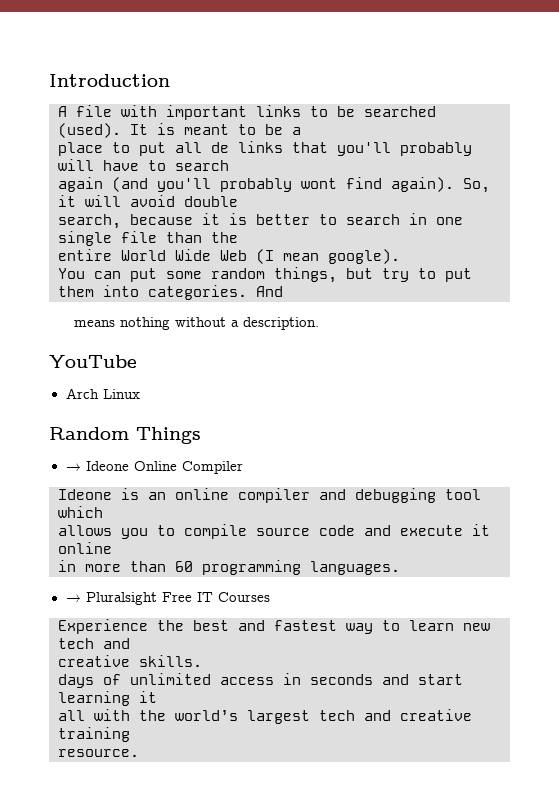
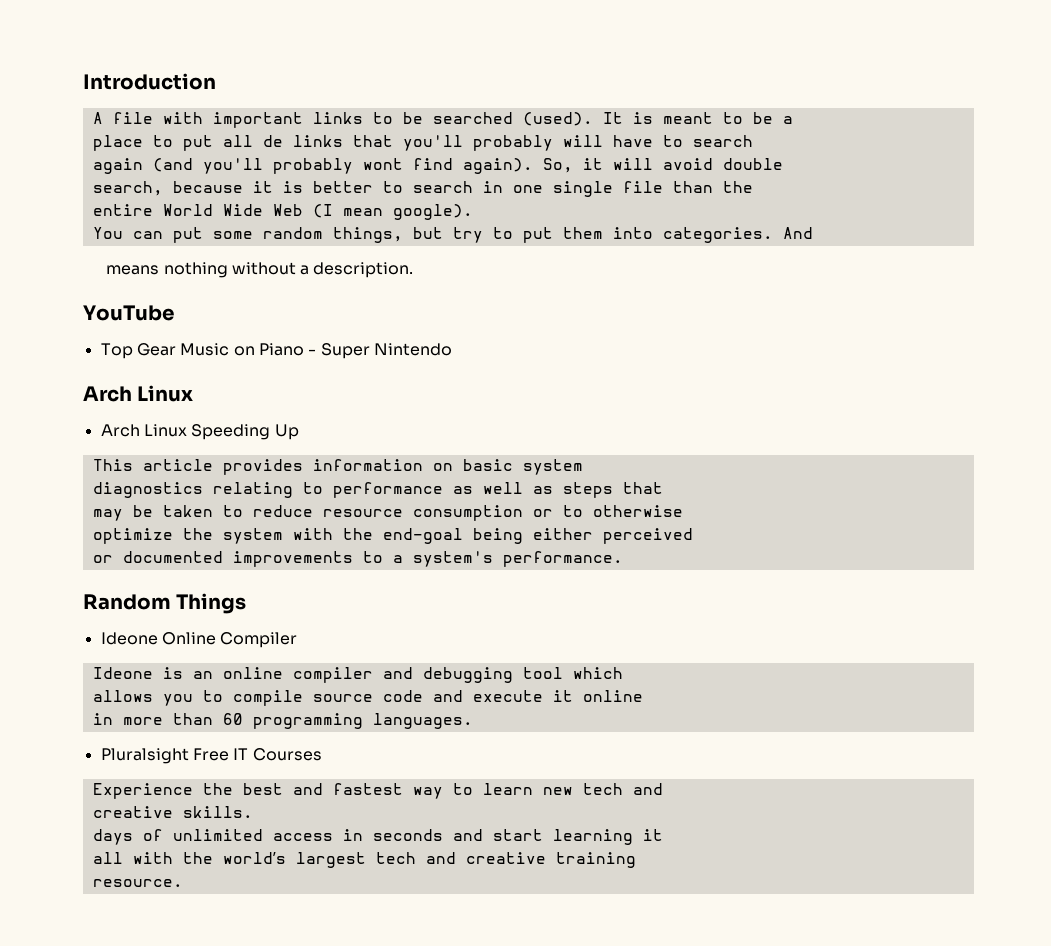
+ Top Gear Music on Piano - Super Nintendo
  Arch Linux
+ Arch Linux Speeding Up
+ This article provides information on basic system
+ diagnostics relating to performance as well as steps that
+ may be taken to reduce resource consumption or to otherwise
+ optimize the system with the end-goal being either perceived
+ or documented improvements to a system's performance.
- → Ideone Online Compiler
+ Ideone Online Compiler
- → Pluralsight Free IT Courses
+ Pluralsight Free IT Courses

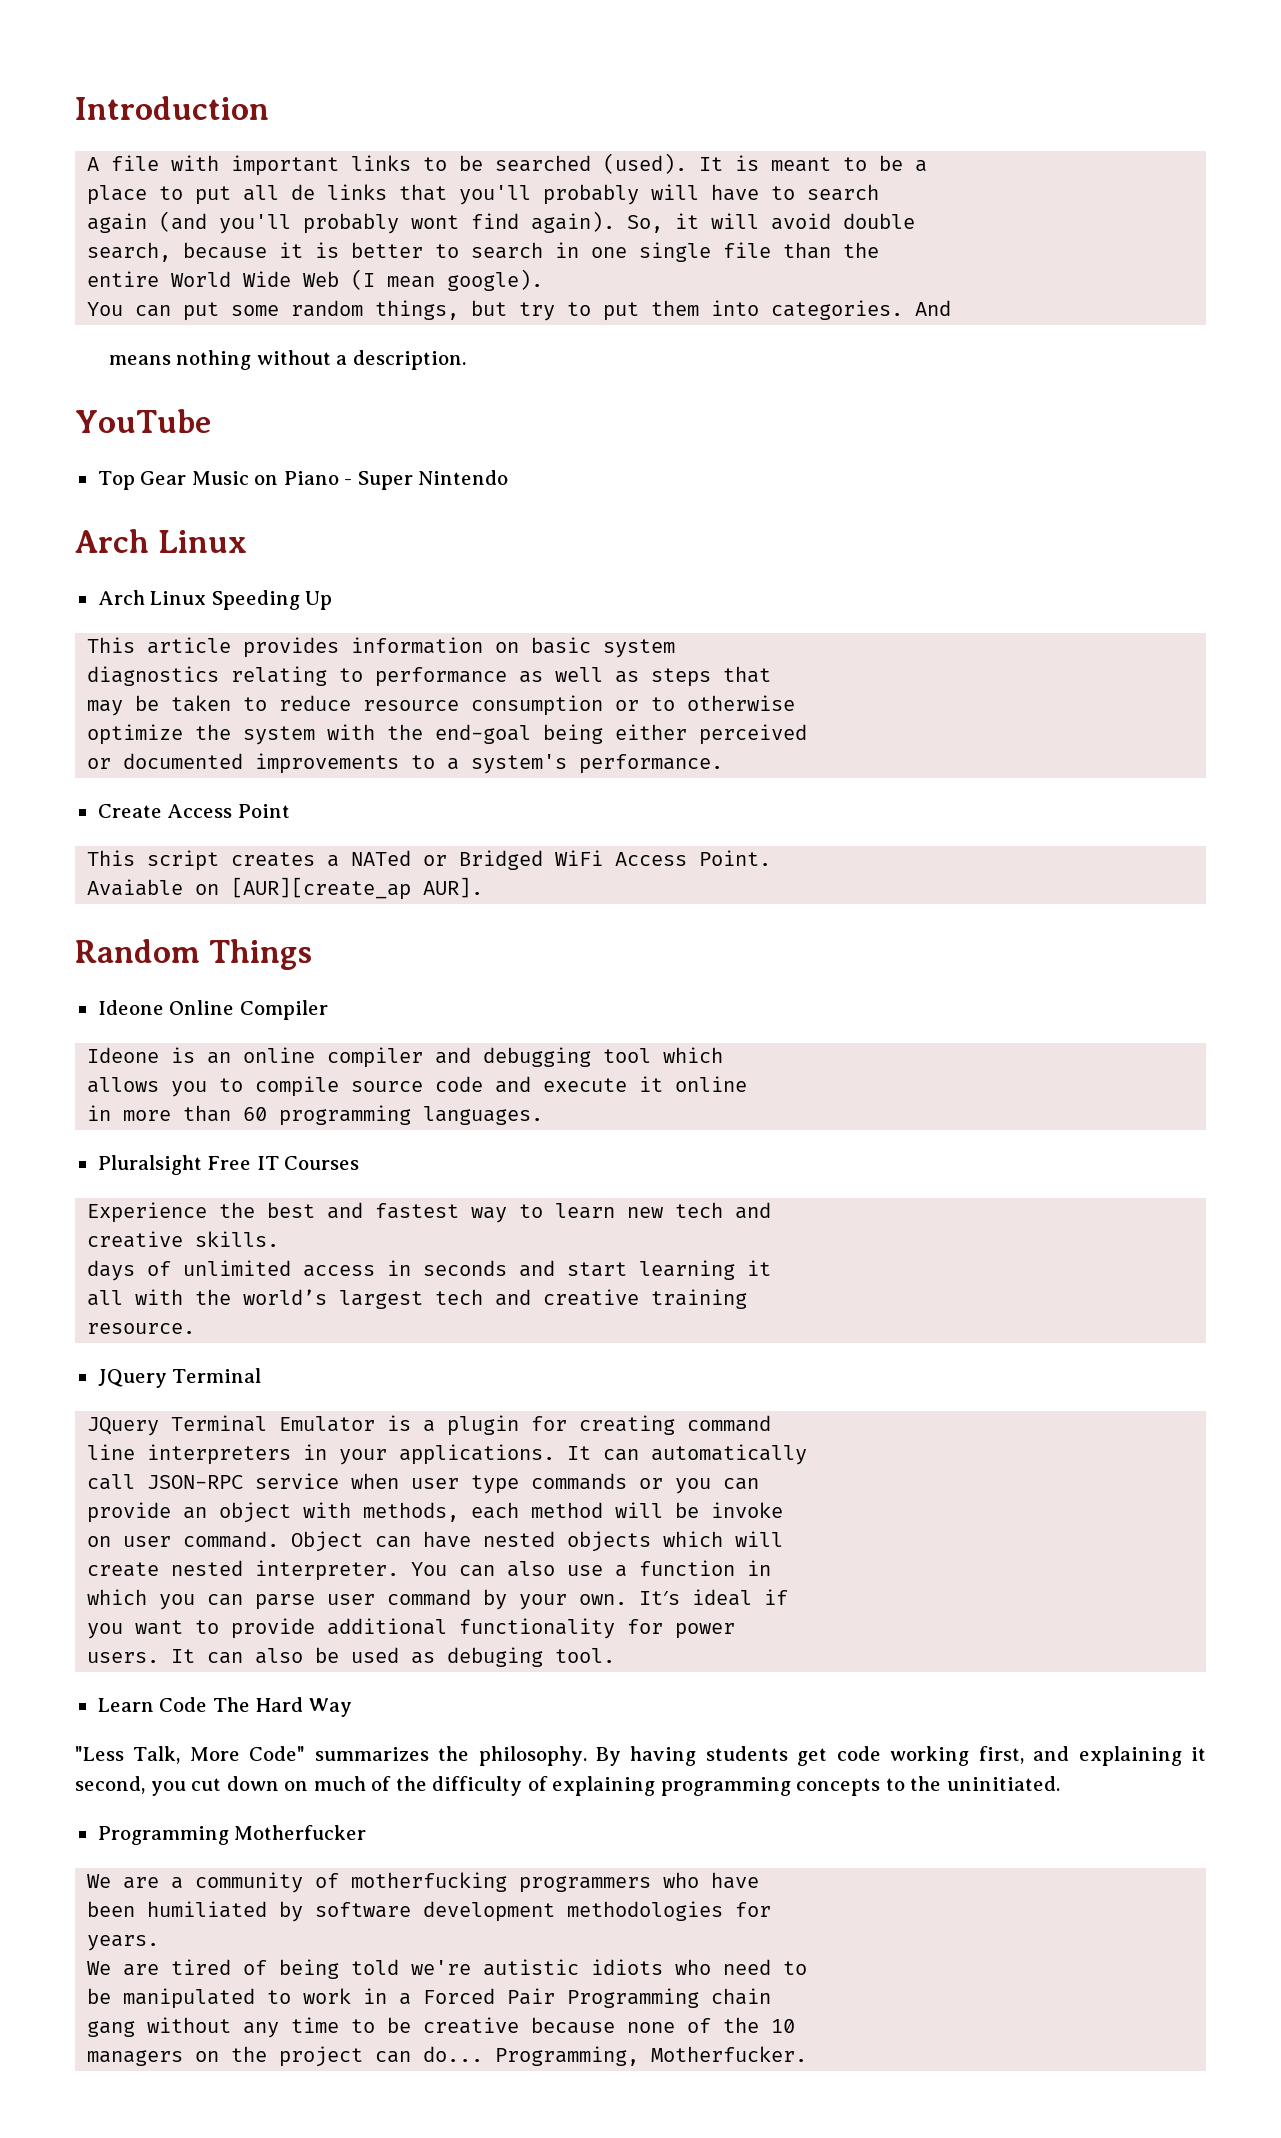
+ Create Access Point
+ This script creates a NATed or Bridged WiFi Access Point.
+ Avaiable on [AUR][create_ap AUR].
  resource.
+ JQuery Terminal
+ JQuery Terminal Emulator is a plugin for creating command
+ line interpreters in your applications. It can automatically
+ call JSON-RPC service when user type commands or you can
+ provide an object with methods, each method will be invoke
+ on user command. Object can have nested objects which will
+ create nested interpreter. You can also use a function in
+ which you can parse user command by your own. It′s ideal if
+ you want to provide additional functionality for power
+ users. It can also be used as debuging tool.
+ Learn Code The Hard Way
+ "Less Talk, More Code" summarizes the philosophy. By having students get code working first, and explaining it second, you cut down on much of the difficulty of explaining programming concepts to the uninitiated.
+ Programming Motherfucker
+ We are a community of motherfucking programmers who have
+ been humiliated by software development methodologies for
+ years.
+ We are tired of being told we're autistic idiots who need to
+ be manipulated to work in a Forced Pair Programming chain
+ gang without any time to be creative because none of the 10
+ managers on the project can do... Programming, Motherfucker.

